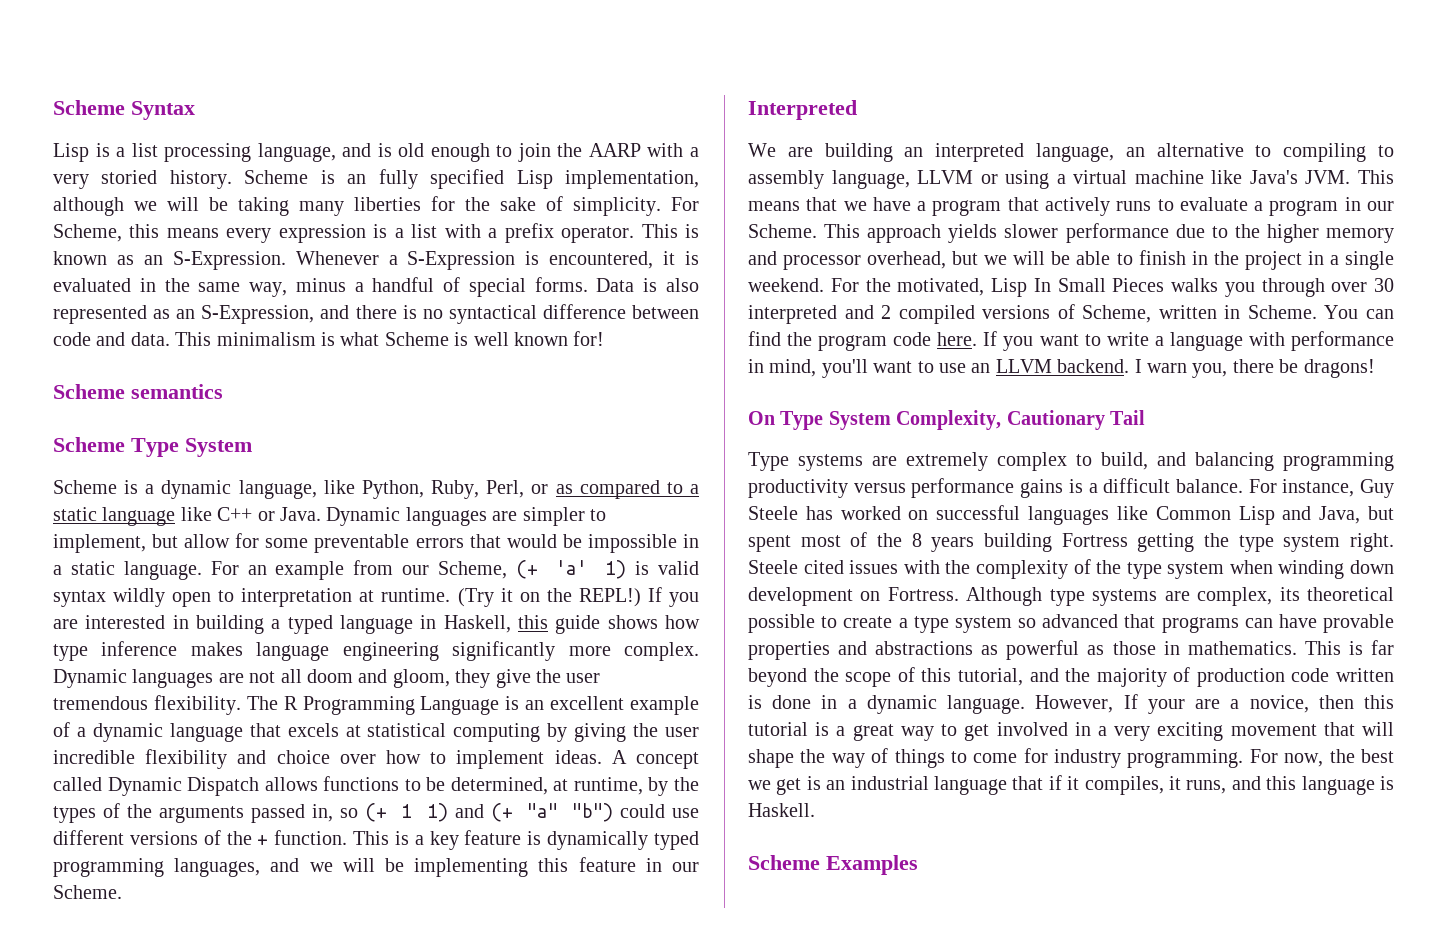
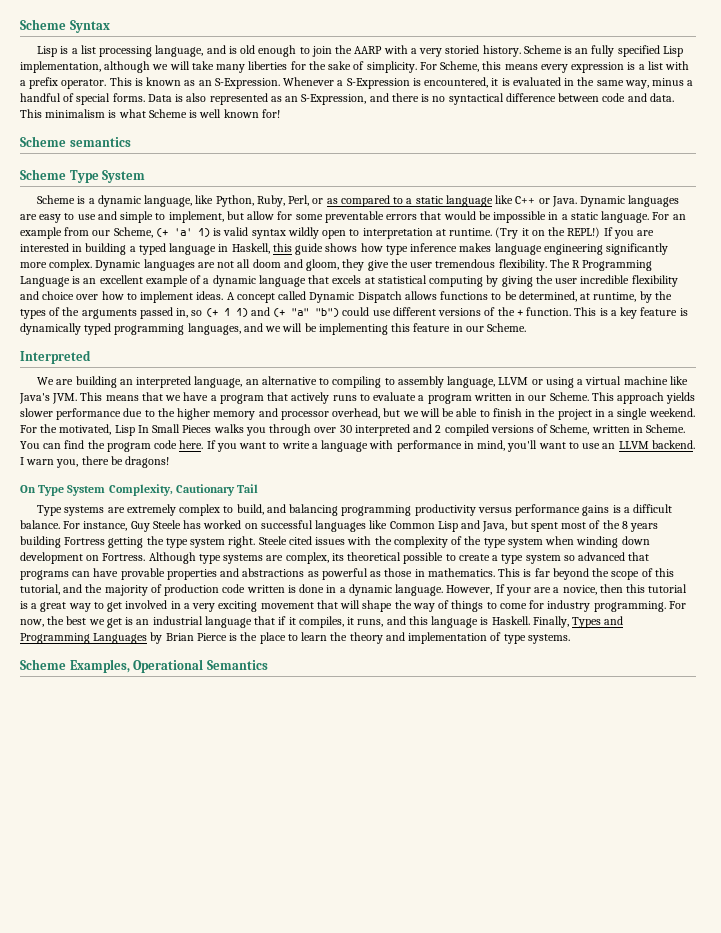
- Scheme is an fully specified Lisp implementation, although we will be taking many liberties for the sake of simplicity.
+ Scheme is an fully specified Lisp implementation, although we will take many liberties for the sake of simplicity.
- Dynamic languages are simpler to implement, but allow for some preventable errors that would be impossible in a static language.
+ Dynamic languages are easy to use and simple to implement, but allow for some preventable errors that would be impossible in a static language.
- We are building an interpreted language, an alternative to compiling to assembly language, LLVM or using a virtual machine like Java's JVM. This means that we have a program that actively runs to evaluate a program in our Scheme.
+ We are building an interpreted language, an alternative to compiling to assembly language, LLVM or using a virtual machine like Java's JVM. This means that we have a program that actively runs to evaluate a program written in our Scheme.
- For now, the best we get is an industrial language that if it compiles, it runs, and this language is Haskell.
- Scheme Examples
+ For now, the best we get is an industrial language that if it compiles, it runs, and this language is Haskell. Finally, Types and Programming Languages by Brian Pierce is the place to learn the theory and implementation of type systems.
+ Scheme Examples, Operational Semantics

